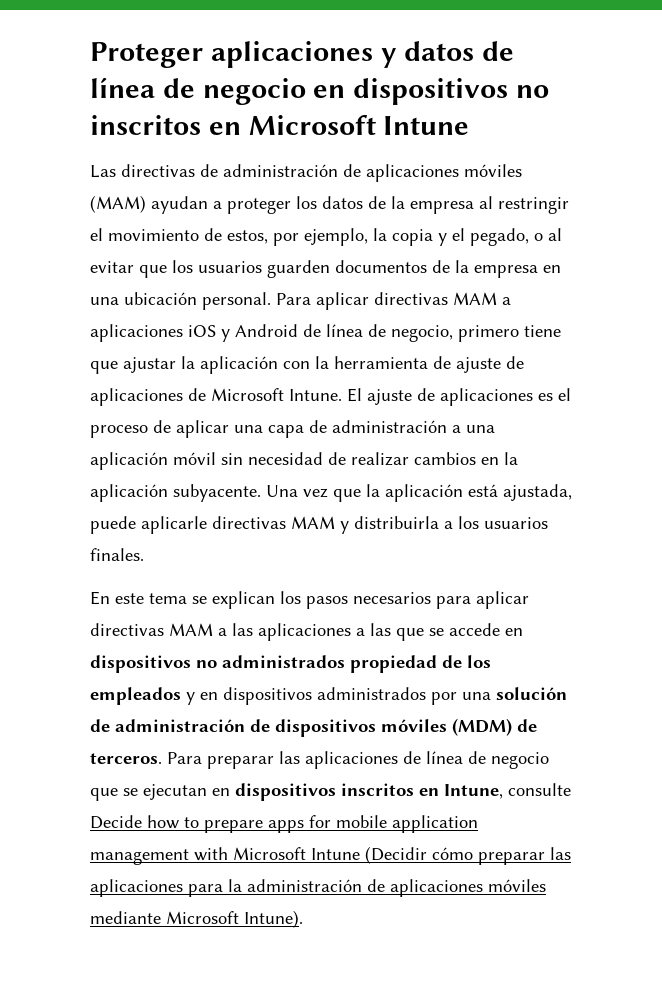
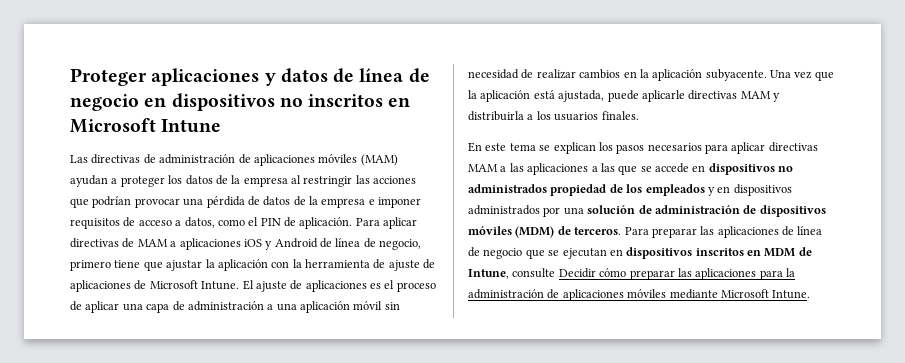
- Las directivas de administración de aplicaciones móviles (MAM) ayudan a proteger los datos de la empresa al restringir el movimiento de estos, por ejemplo, la copia y el pegado, o al evitar que los usuarios guarden documentos de la empresa en una ubicación personal.
+ Las directivas de administración de aplicaciones móviles (MAM) ayudan a proteger los datos de la empresa al restringir las acciones que podrían provocar una pérdida de datos de la empresa e imponer requisitos de acceso a datos, como el PIN de aplicación.
- Para aplicar directivas MAM a aplicaciones iOS y Android de línea de negocio, primero tiene que ajustar la aplicación con la herramienta de ajuste de aplicaciones de Microsoft Intune.
+ Para aplicar directivas de MAM a aplicaciones iOS y Android de línea de negocio, primero tiene que ajustar la aplicación con la herramienta de ajuste de aplicaciones de Microsoft Intune.
- Para preparar las aplicaciones de línea de negocio que se ejecutan en dispositivos inscritos en Intune, consulte Decide how to prepare apps for mobile application management with Microsoft Intune (Decidir cómo preparar las aplicaciones para la administración de aplicaciones móviles mediante Microsoft Intune).
+ Para preparar las aplicaciones de línea de negocio que se ejecutan en dispositivos inscritos en MDM de Intune, consulte Decidir cómo preparar las aplicaciones para la administración de aplicaciones móviles mediante Microsoft Intune.

